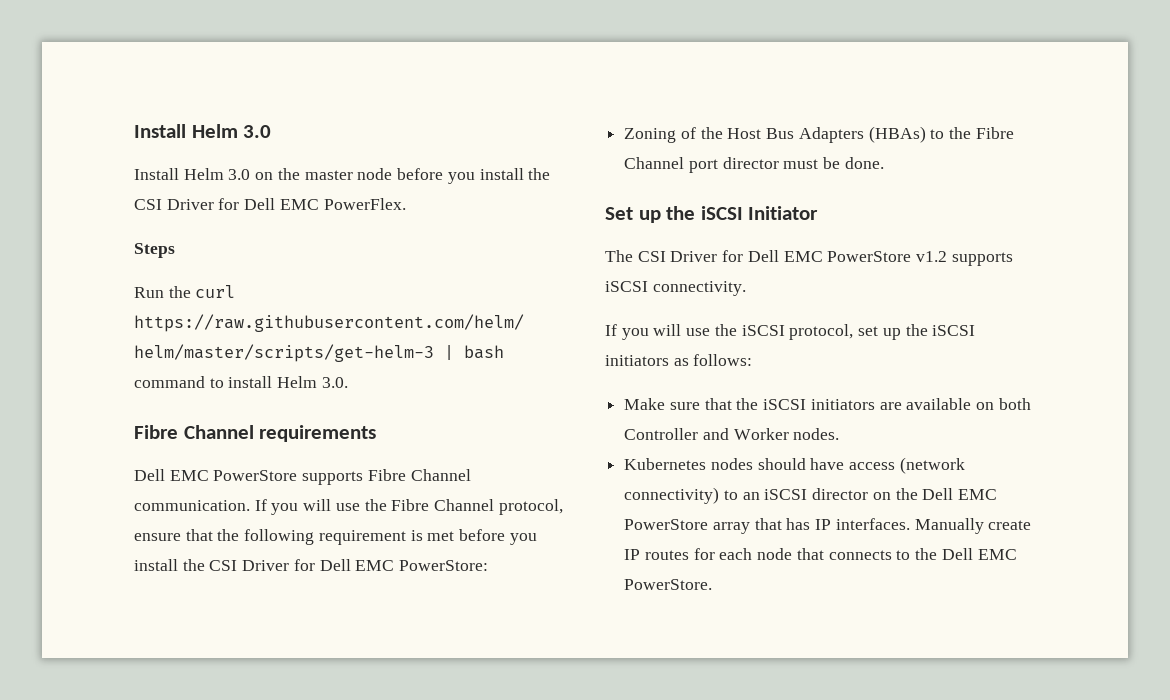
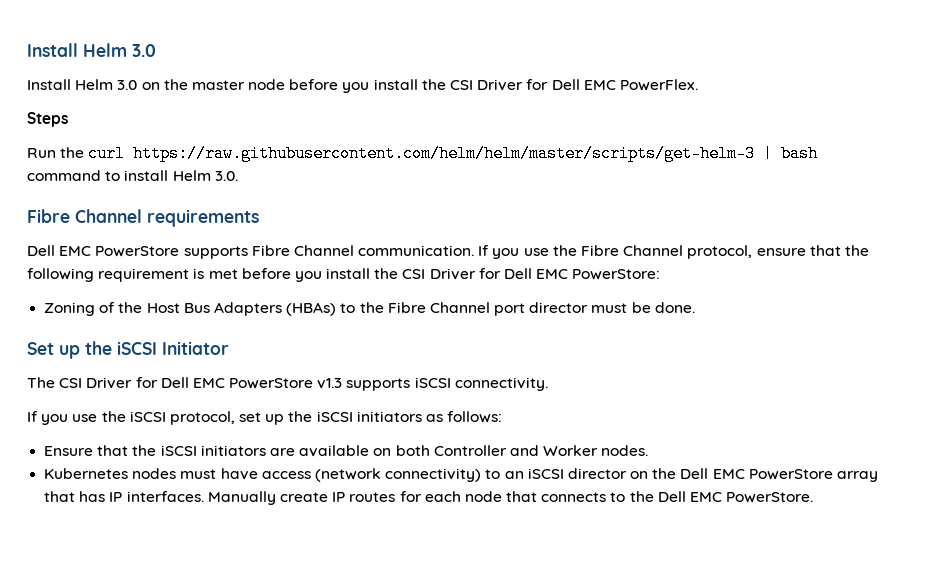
- If you will use the Fibre Channel protocol, ensure that the following requirement is met before you install the CSI Driver for Dell EMC PowerStore:
+ If you use the Fibre Channel protocol, ensure that the following requirement is met before you install the CSI Driver for Dell EMC PowerStore:
- The CSI Driver for Dell EMC PowerStore v1.2 supports iSCSI connectivity.
+ The CSI Driver for Dell EMC PowerStore v1.3 supports iSCSI connectivity.
- If you will use the iSCSI protocol, set up the iSCSI initiators as follows:
+ If you use the iSCSI protocol, set up the iSCSI initiators as follows:
- Make sure that the iSCSI initiators are available on both Controller and Worker nodes.
+ Ensure that the iSCSI initiators are available on both Controller and Worker nodes.
- Kubernetes nodes should have access (network connectivity) to an iSCSI director on the Dell EMC PowerStore array that has IP interfaces.
+ Kubernetes nodes must have access (network connectivity) to an iSCSI director on the Dell EMC PowerStore array that has IP interfaces.

